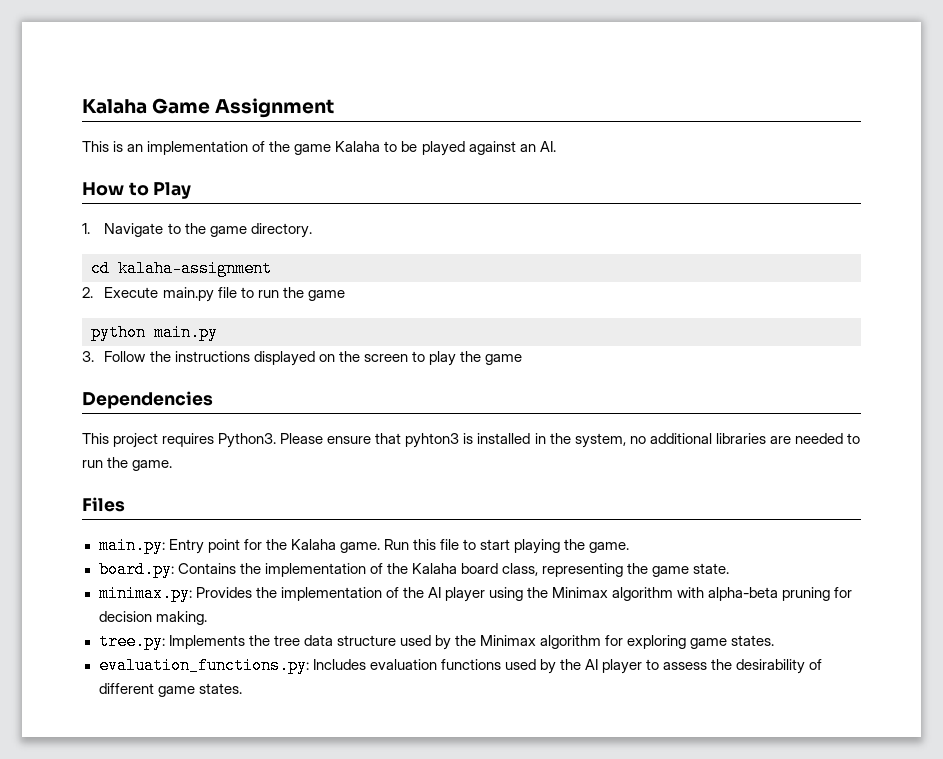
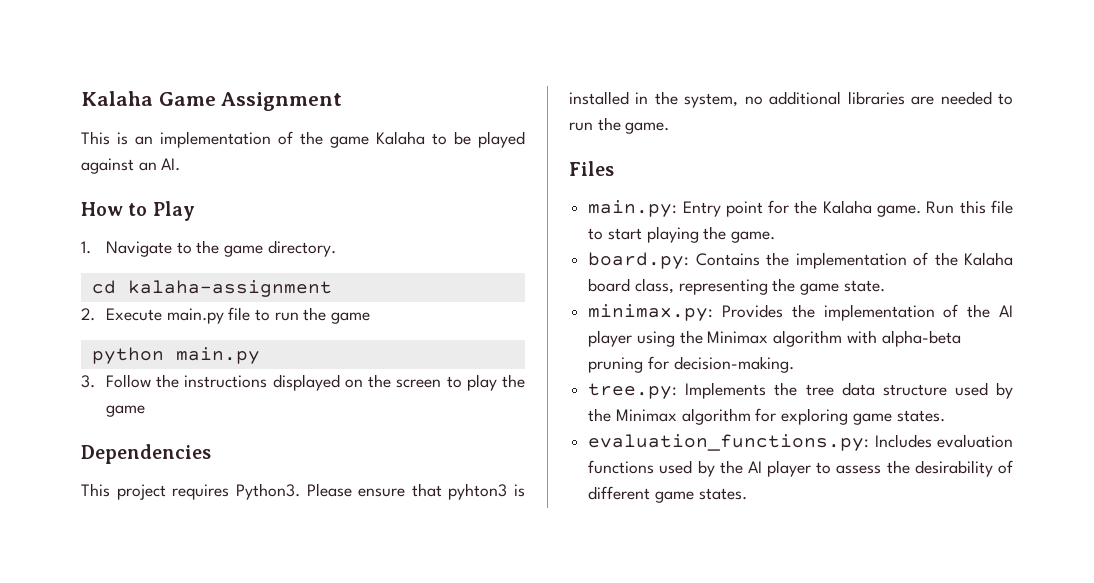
- minimax.py: Provides the implementation of the AI player using the Minimax algorithm with alpha-beta pruning for decision making.
+ minimax.py: Provides the implementation of the AI player using the Minimax algorithm with alpha-beta pruning for decision-making.

